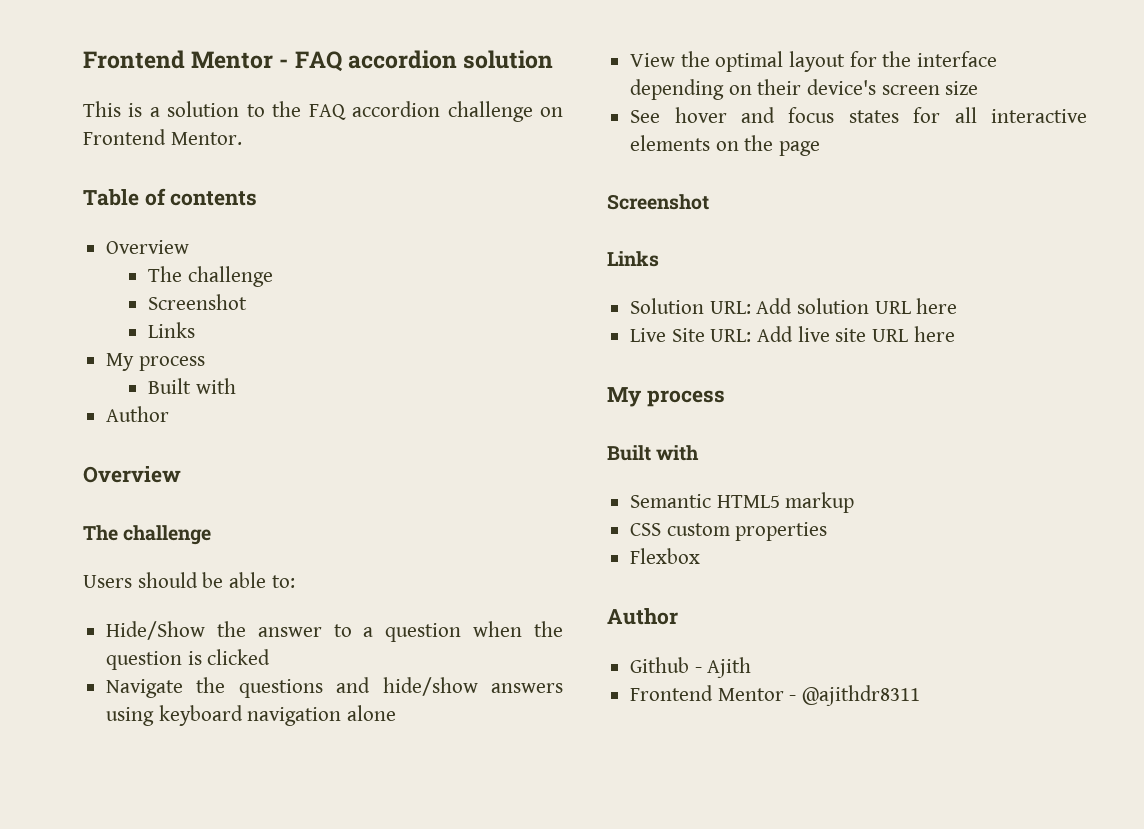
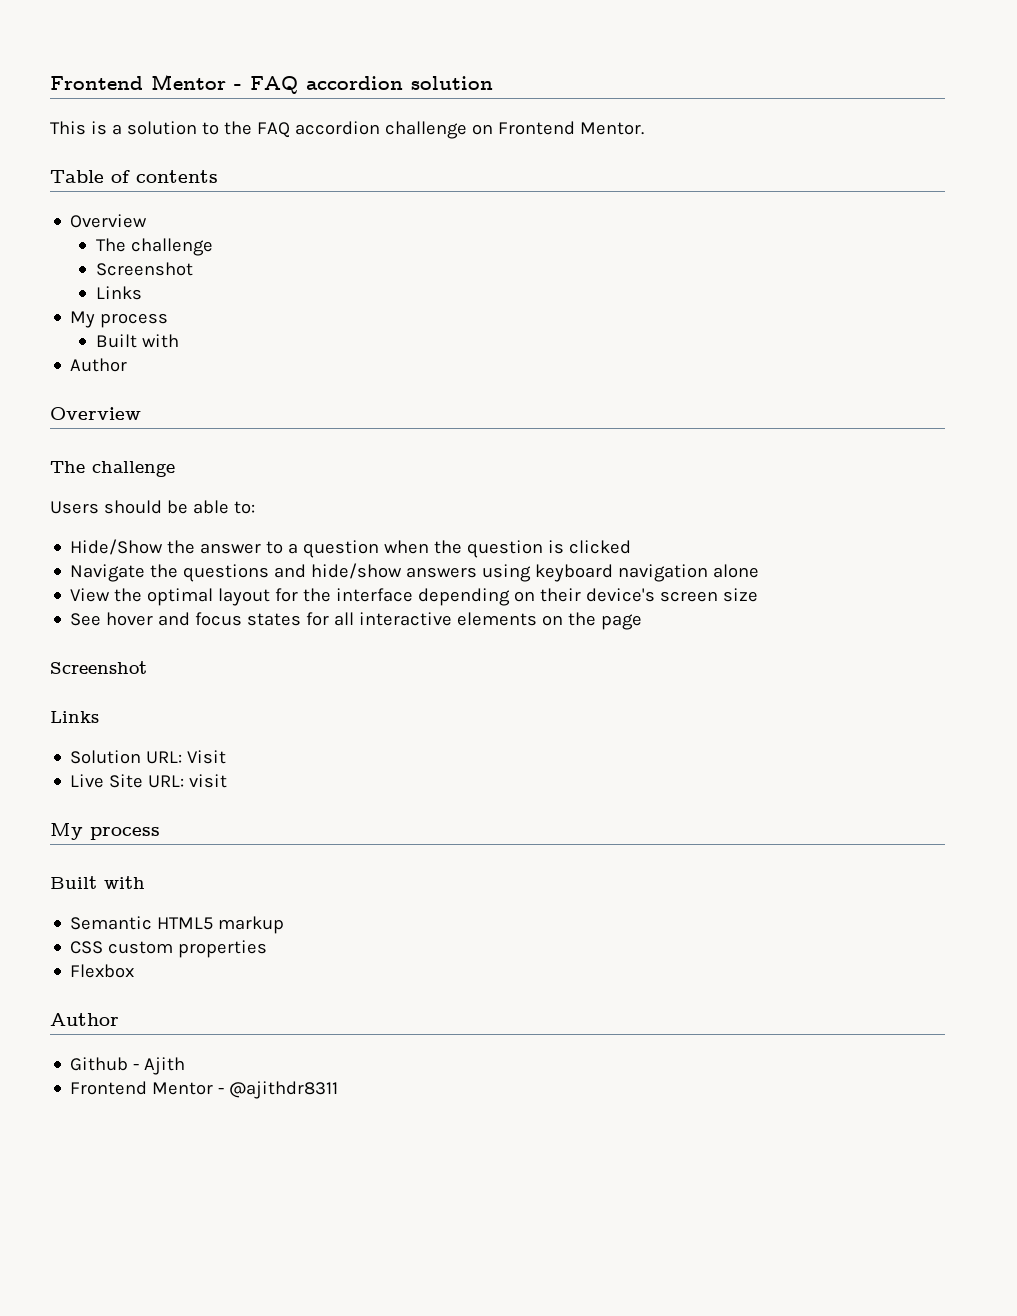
- Solution URL: Add solution URL here
+ Solution URL: Visit
- Live Site URL: Add live site URL here
+ Live Site URL: visit

